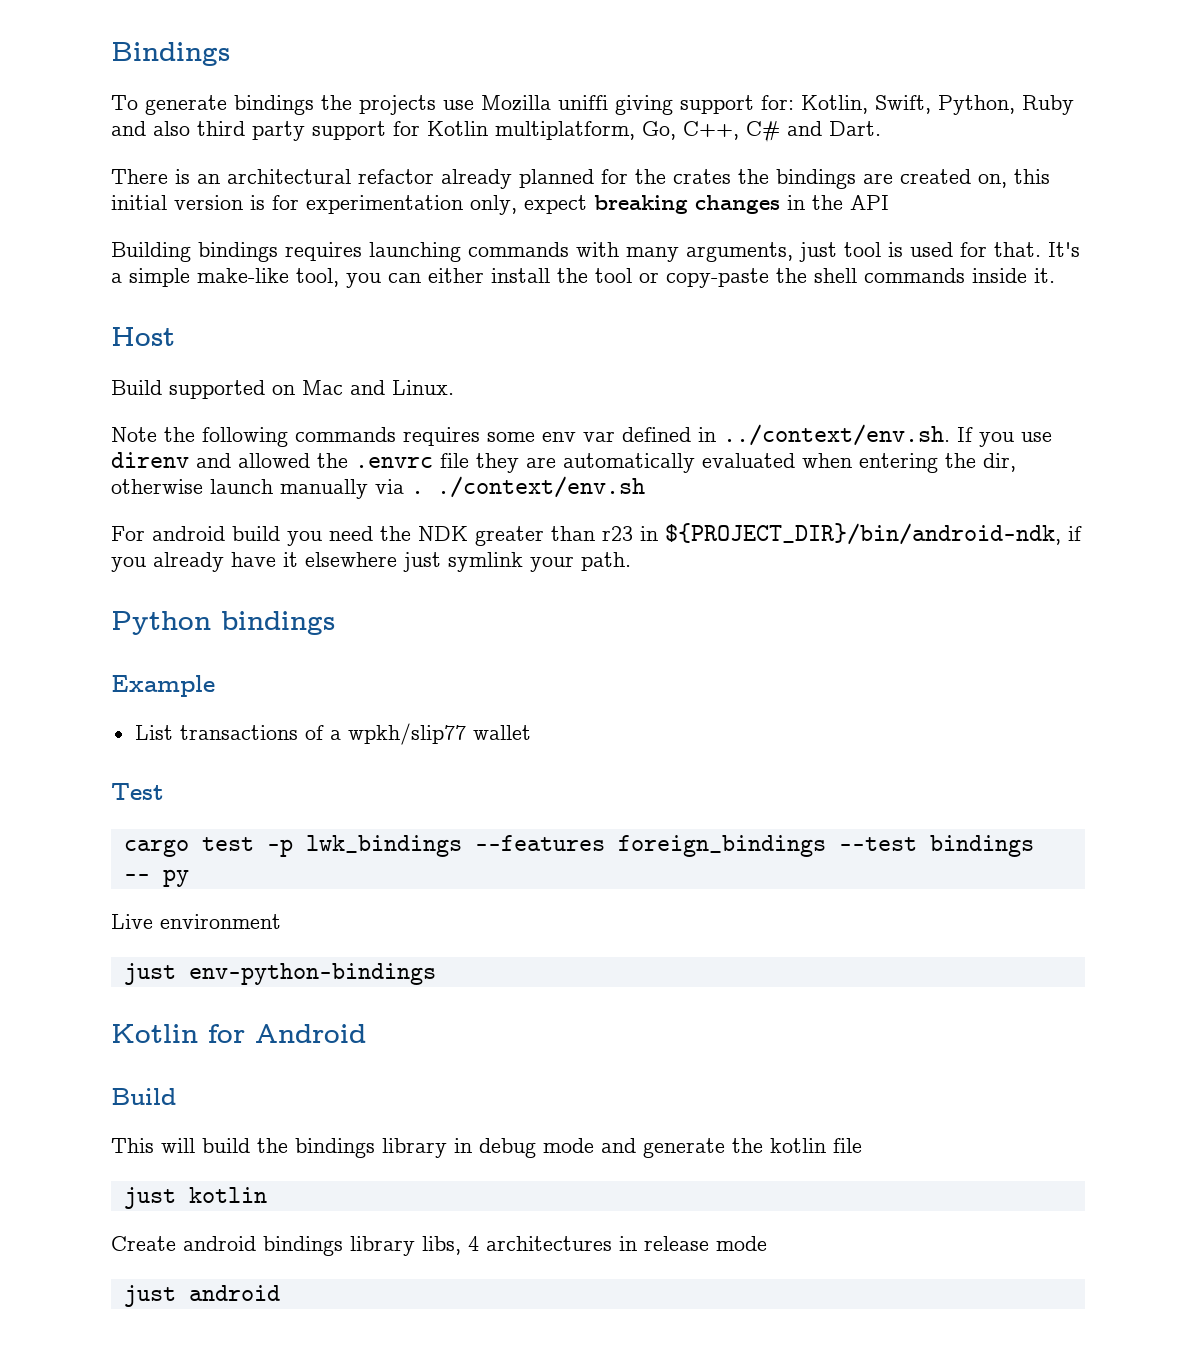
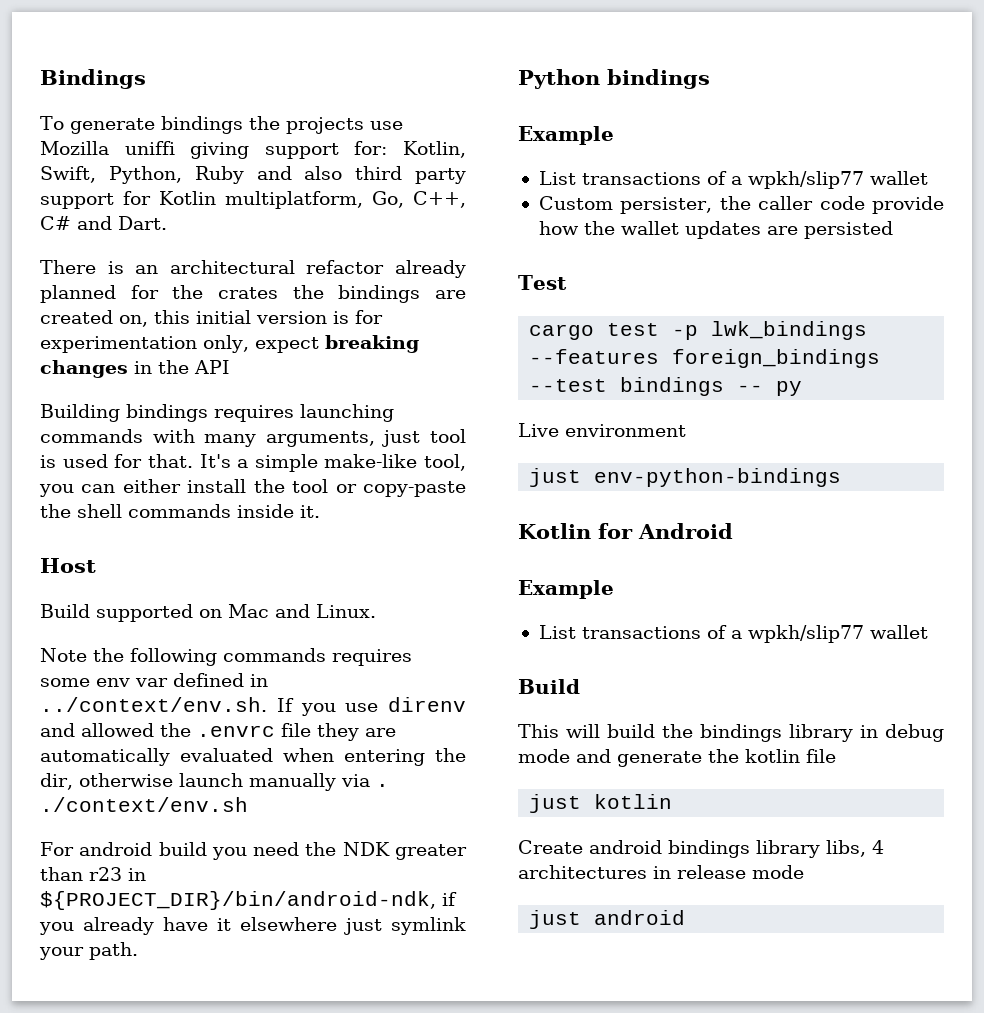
+ Custom persister, the caller code provide how the wallet updates are persisted
  Kotlin for Android
+ Example
+ List transactions of a wpkh/slip77 wallet

